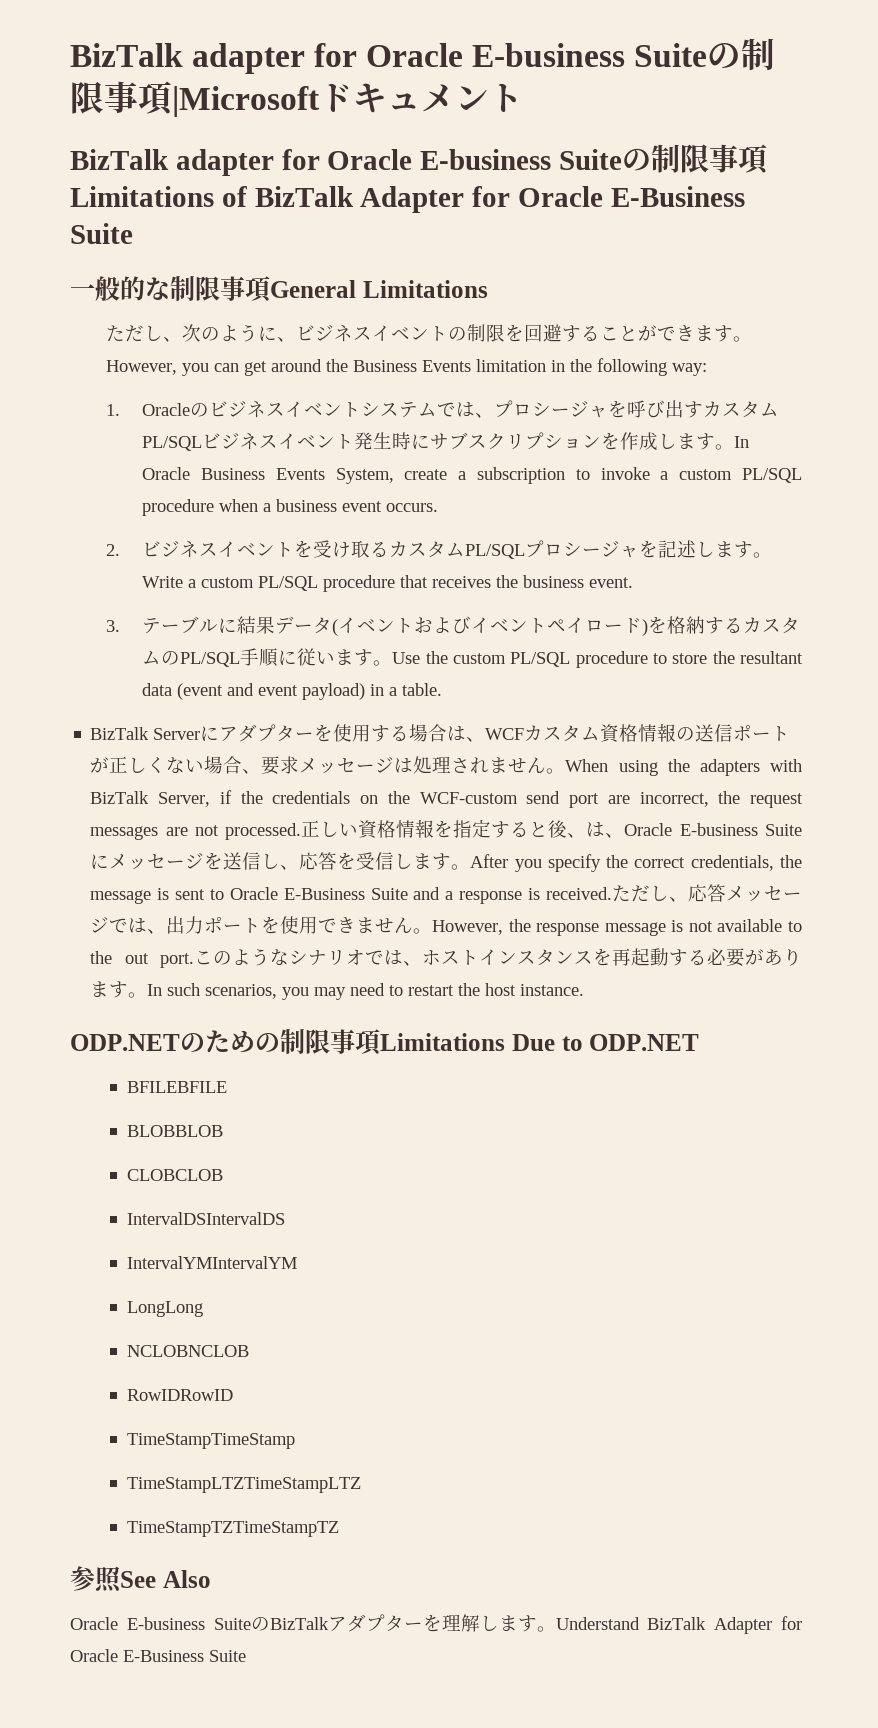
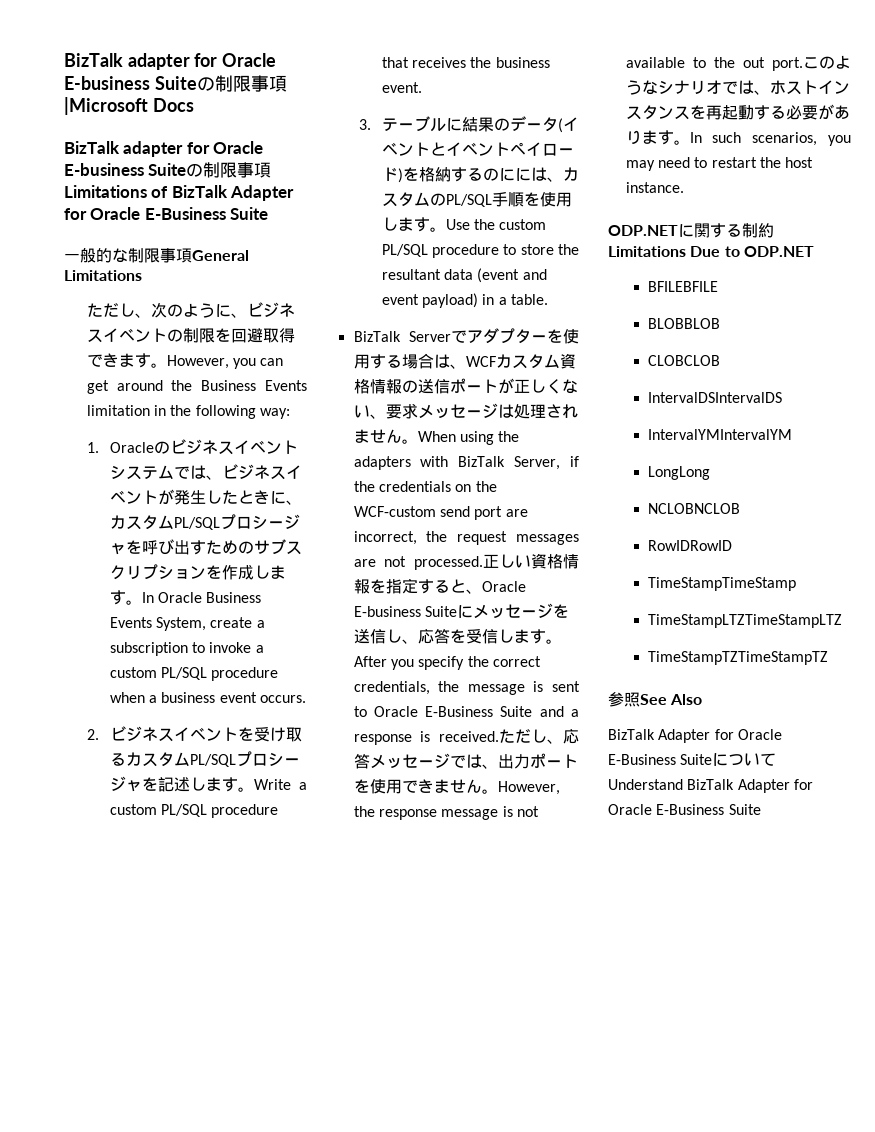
- BizTalk adapter for Oracle E-business Suiteの制限事項|Microsoftドキュメント
+ BizTalk adapter for Oracle E-business Suiteの制限事項|Microsoft Docs
- ただし、次のように、ビジネスイベントの制限を回避することができます。
+ ただし、次のように、ビジネスイベントの制限を回避取得できます。
- 1. Oracleのビジネスイベントシステムでは、プロシージャを呼び出すカスタムPL/SQLビジネスイベント発生時にサブスクリプションを作成します。
+ 1. Oracleのビジネスイベントシステムでは、ビジネスイベントが発生したときに、カスタムPL/SQLプロシージャを呼び出すためのサブスクリプションを作成します。
- 3.テーブルに結果データ(イベントおよびイベントペイロード)を格納するカスタムのPL/SQL手順に従います。
+ 3.テーブルに結果のデータ(イベントとイベントペイロード)を格納するのにには、カスタムのPL/SQL手順を使用します。
- BizTalk Serverにアダプターを使用する場合は、WCFカスタム資格情報の送信ポートが正しくない場合、要求メッセージは処理されません。
+ BizTalk Serverでアダプターを使用する場合は、WCFカスタム資格情報の送信ポートが正しくない、要求メッセージは処理されません。
- 正しい資格情報を指定すると後、は、Oracle E-business Suiteにメッセージを送信し、応答を受信します。
+ 正しい資格情報を指定すると、Oracle E-business Suiteにメッセージを送信し、応答を受信します。
- ODP.NETのための制限事項Limitations Due to ODP.NET
+ ODP.NETに関する制約Limitations Due to ODP.NET
- Oracle E-business SuiteのBizTalkアダプターを理解します。Understand BizTalk Adapter for Oracle E-Business Suite
+ BizTalk Adapter for Oracle E-Business SuiteについてUnderstand BizTalk Adapter for Oracle E-Business Suite

